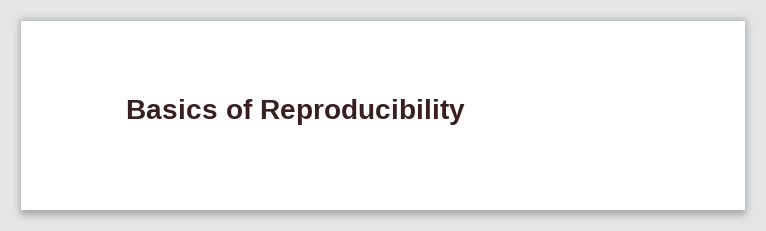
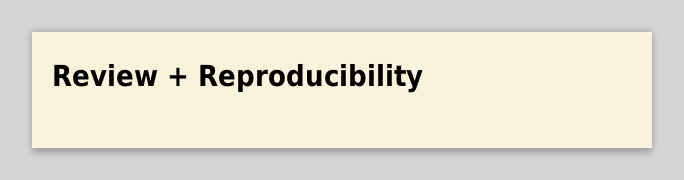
- Basics of Reproducibility
+ Review + Reproducibility

